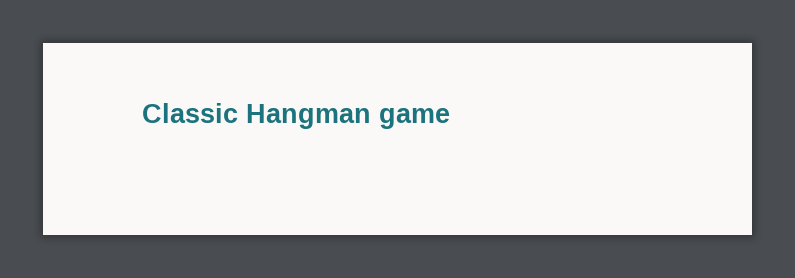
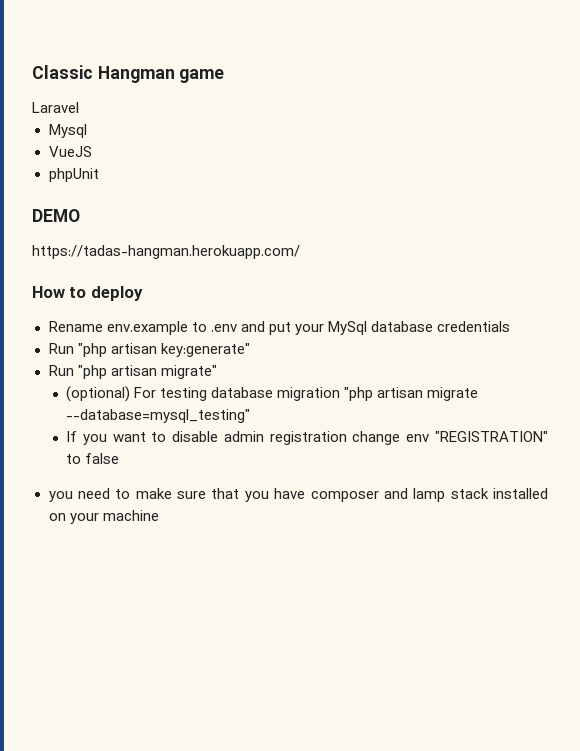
+ Laravel
+ Mysql
+ VueJS
+ phpUnit
+ DEMO
+ https://tadas-hangman.herokuapp.com/
+ How to deploy
+ Rename env.example to .env and put your MySql database credentials
+ Run "php artisan key:generate"
+ Run "php artisan migrate"
+ (optional) For testing database migration "php artisan migrate --database=mysql_testing"
+ If you want to disable admin registration change env "REGISTRATION" to false
+ you need to make sure that you have composer and lamp stack installed on your machine

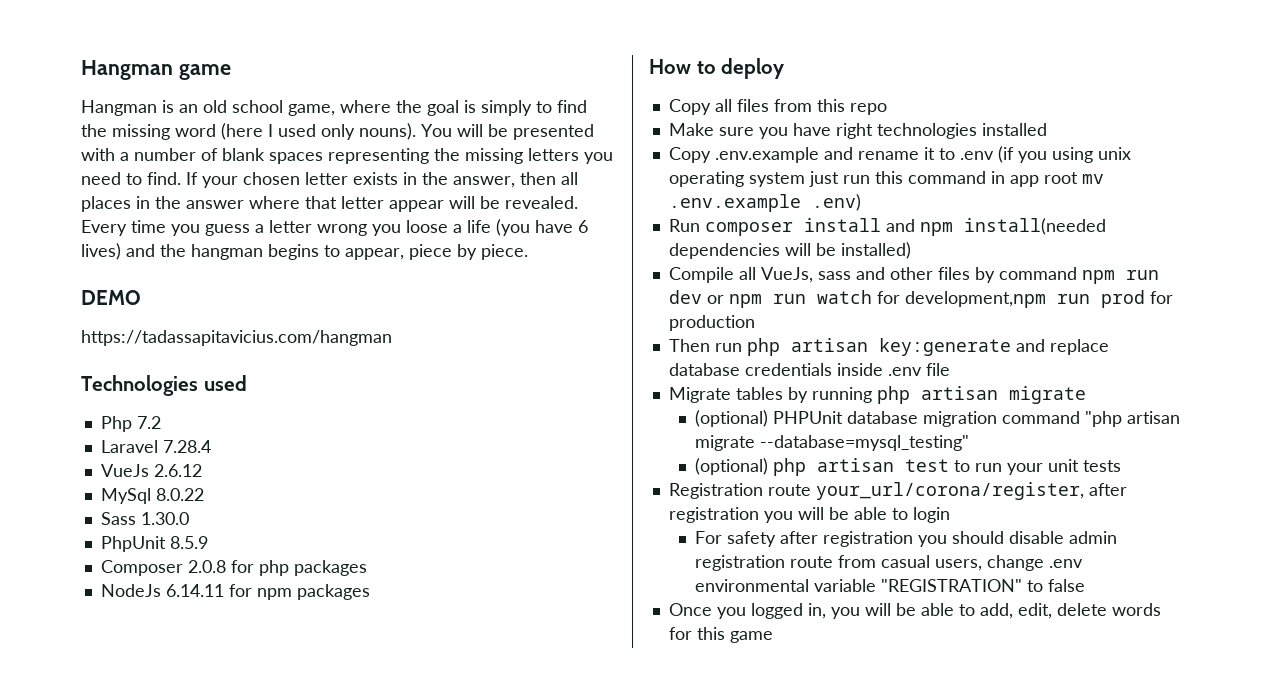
- Classic Hangman game
+ Hangman game
- Laravel
- Mysql
- VueJS
- phpUnit
+ Hangman is an old school game, where the goal is simply to find the missing word (here I used only nouns). You will be presented with a number of blank spaces representing the missing letters you need to find. If your chosen letter exists in the answer, then all places in the answer where that letter appear will be revealed. Every time you guess a letter wrong you loose a life (you have 6 lives) and the hangman begins to appear, piece by piece.
  DEMO
- https://tadas-hangman.herokuapp.com/
+ https://tadassapitavicius.com/hangman
+ Technologies used
+ Php 7.2
+ Laravel 7.28.4
+ VueJs 2.6.12
+ MySql 8.0.22
+ Sass 1.30.0
+ PhpUnit 8.5.9
+ Composer 2.0.8 for php packages
+ NodeJs 6.14.11 for npm packages
  How to deploy
- Rename env.example to .env and put your MySql database credentials
- Run "php artisan key:generate"
- Run "php artisan migrate"
- (optional) For testing database migration "php artisan migrate --database=mysql_testing"
+ Copy all files from this repo
+ Make sure you have right technologies installed
+ Copy .env.example and rename it to .env (if you using unix operating system just run this command in app root mv .env.example .env)
+ Run composer install and npm install(needed dependencies will be installed)
+ Compile all VueJs, sass and other files by command npm run dev or npm run watch for development,npm run prod for production
+ Then run php artisan key:generate and replace database credentials inside .env file
+ Migrate tables by running php artisan migrate
+ (optional) PHPUnit database migration command "php artisan migrate --database=mysql_testing"
- If you want to disable admin registration change env "REGISTRATION" to false
- you need to make sure that you have composer and lamp stack installed on your machine
+ (optional) php artisan test to run your unit tests
+ Registration route your_url/corona/register, after registration you will be able to login
+ For safety after registration you should disable admin registration route from casual users, change .env environmental variable "REGISTRATION" to false
+ Once you logged in, you will be able to add, edit, delete words for this game

